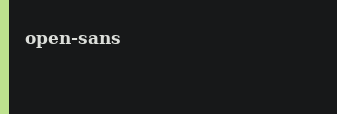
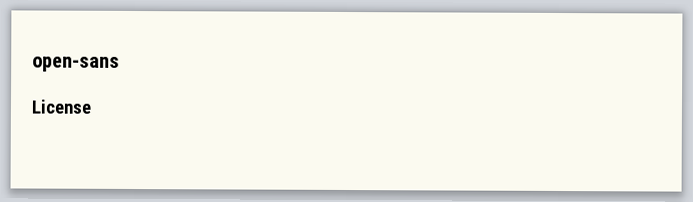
+ License

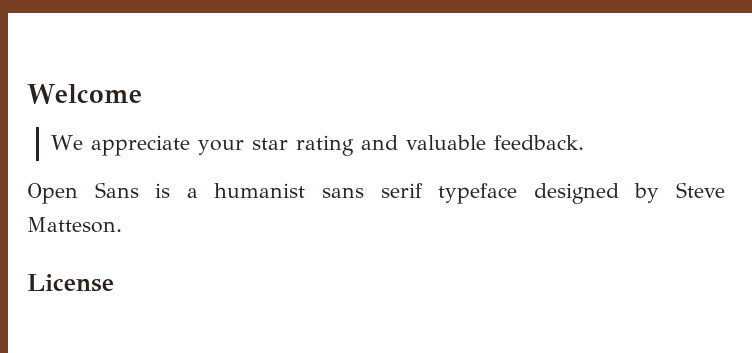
- open-sans
+ Welcome
+ We appreciate your star rating and valuable feedback.
+ Open Sans is a humanist sans serif typeface designed by Steve Matteson.

